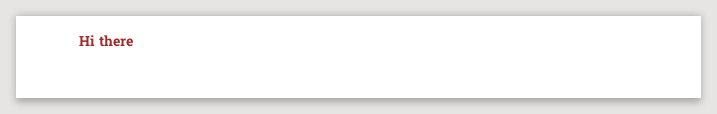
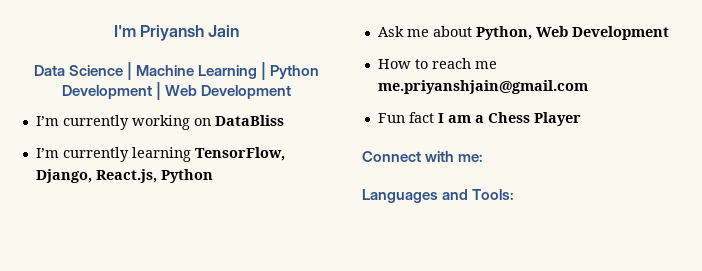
- Hi there
+ I'm Priyansh Jain
+ Data Science | Machine Learning | Python Development | Web Development
+ I’m currently working on DataBliss
+ I’m currently learning TensorFlow, Django, React.js, Python
+ Ask me about Python, Web Development
+ How to reach me me.priyanshjain@gmail.com
+ Fun fact I am a Chess Player
+ Connect with me:
+ Languages and Tools:

